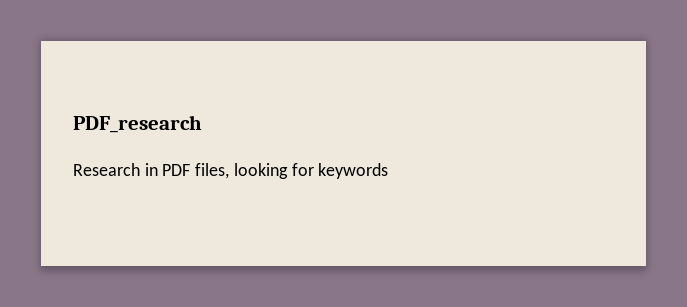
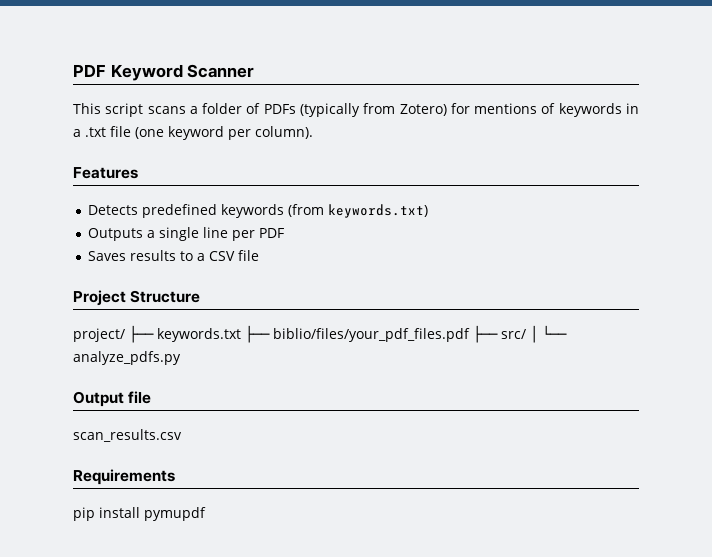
- PDF_research
- Research in PDF files, looking for keywords
+ PDF Keyword Scanner
+ This script scans a folder of PDFs (typically from Zotero) for mentions of keywords in a .txt file (one keyword per column).
+ Features
+ Detects predefined keywords (from keywords.txt)
+ Outputs a single line per PDF
+ Saves results to a CSV file
+ Project Structure
+ project/ ├── keywords.txt ├── biblio/files/your_pdf_files.pdf ├── src/ │ └── analyze_pdfs.py
+ Output file
+ scan_results.csv
+ Requirements
+ pip install pymupdf

